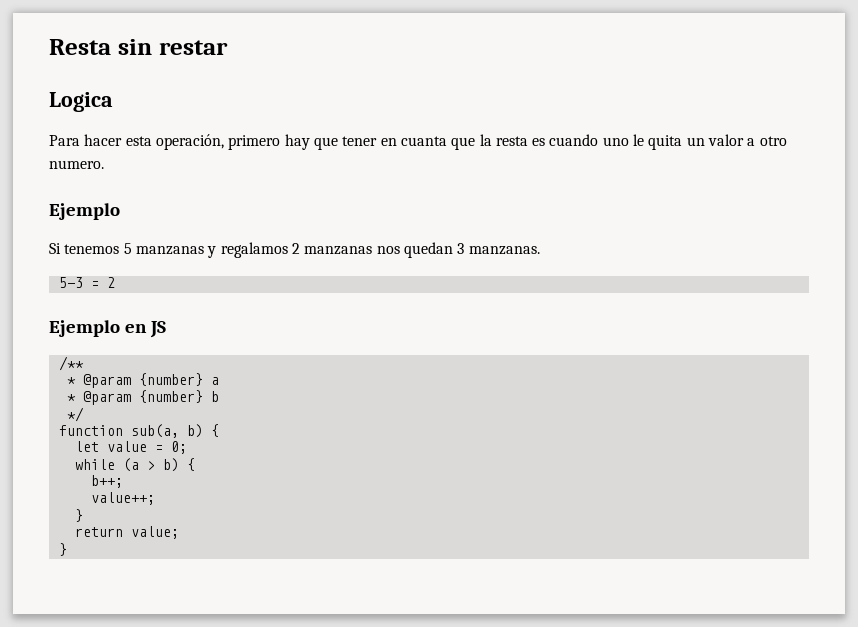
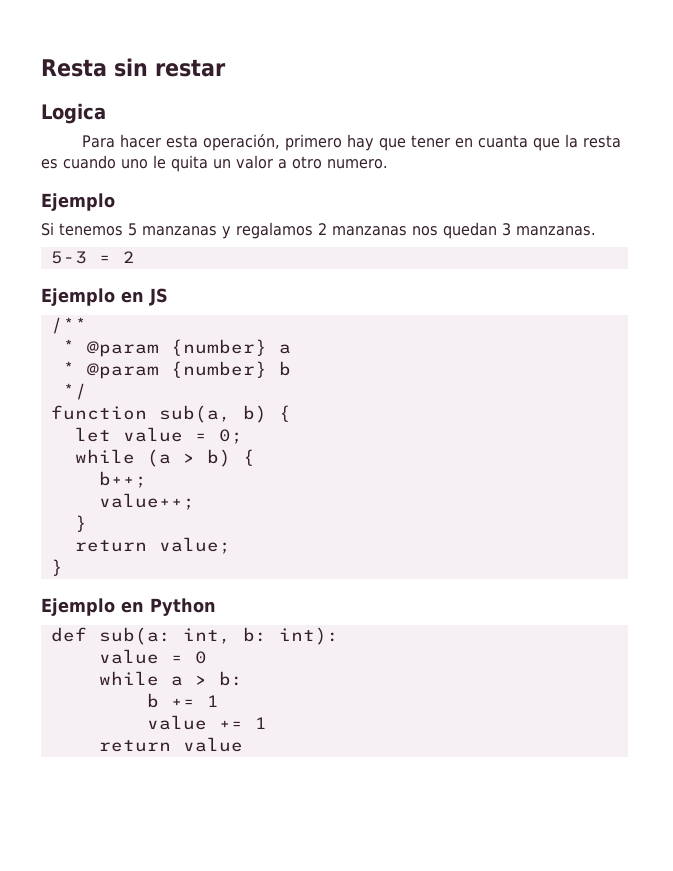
+ Ejemplo en Python
+ def sub(a: int, b: int):
+ value = 0
+ while a > b:
+ b += 1
+ value += 1
+ return value

